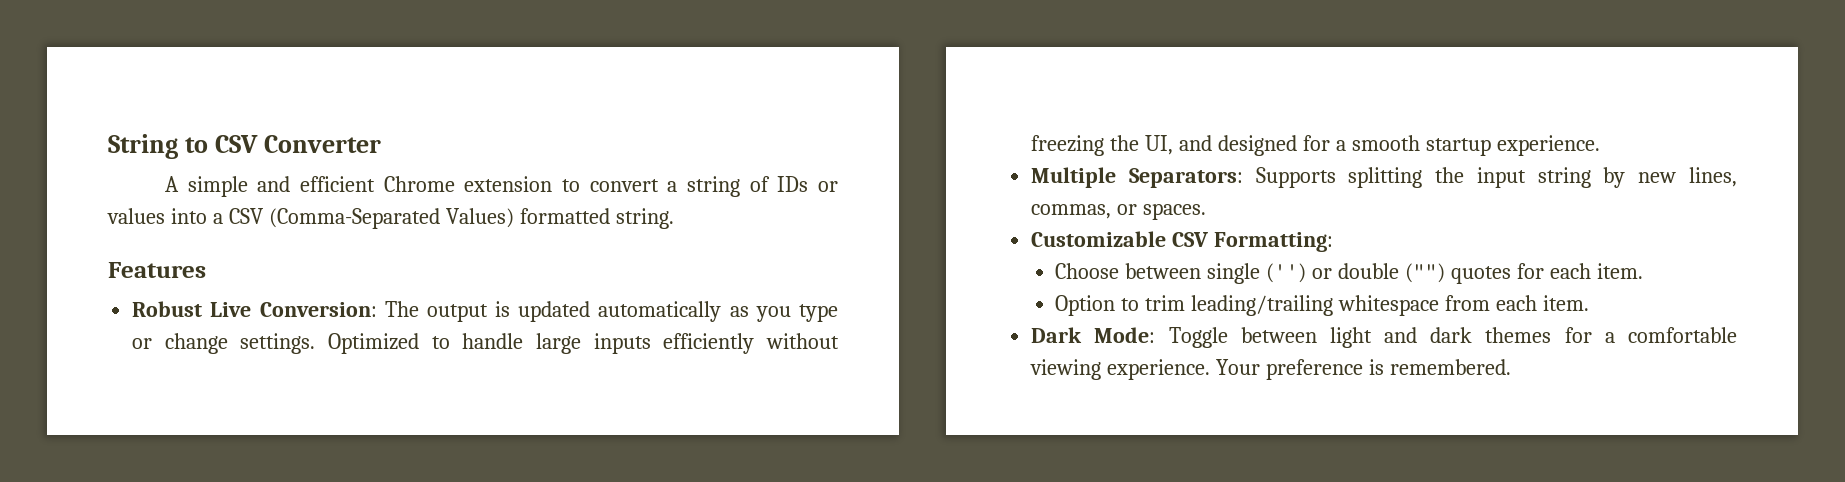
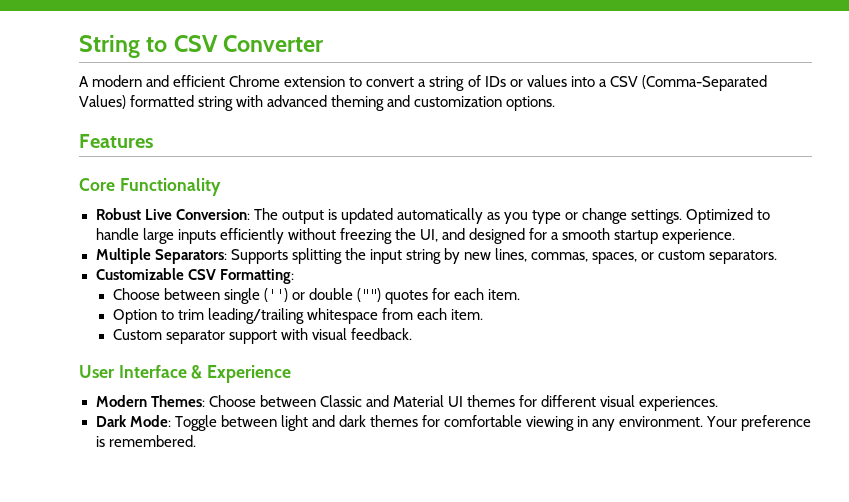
- A simple and efficient Chrome extension to convert a string of IDs or values into a CSV (Comma-Separated Values) formatted string.
+ A modern and efficient Chrome extension to convert a string of IDs or values into a CSV (Comma-Separated Values) formatted string with advanced theming and customization options.
+ Core Functionality
- Multiple Separators: Supports splitting the input string by new lines, commas, or spaces.
+ Multiple Separators: Supports splitting the input string by new lines, commas, spaces, or custom separators.
+ Custom separator support with visual feedback.
+ User Interface & Experience
+ Modern Themes: Choose between Classic and Material UI themes for different visual experiences.
- Dark Mode: Toggle between light and dark themes for a comfortable viewing experience.
+ Dark Mode: Toggle between light and dark themes for comfortable viewing in any environment.

